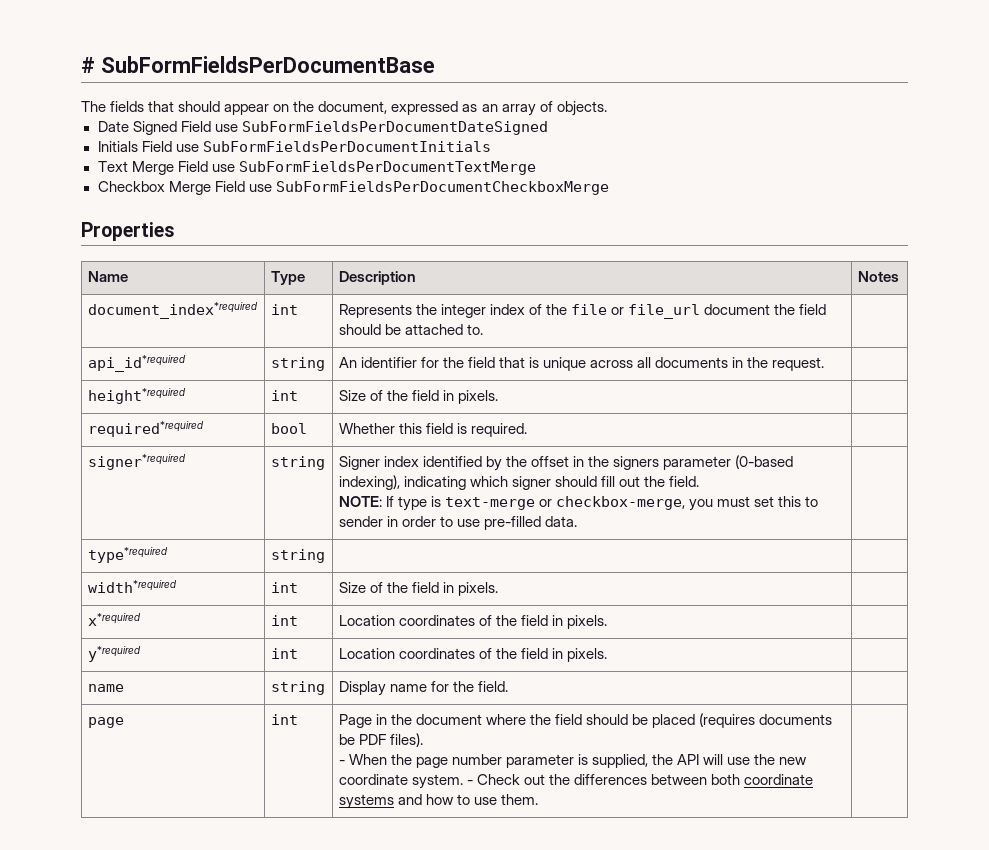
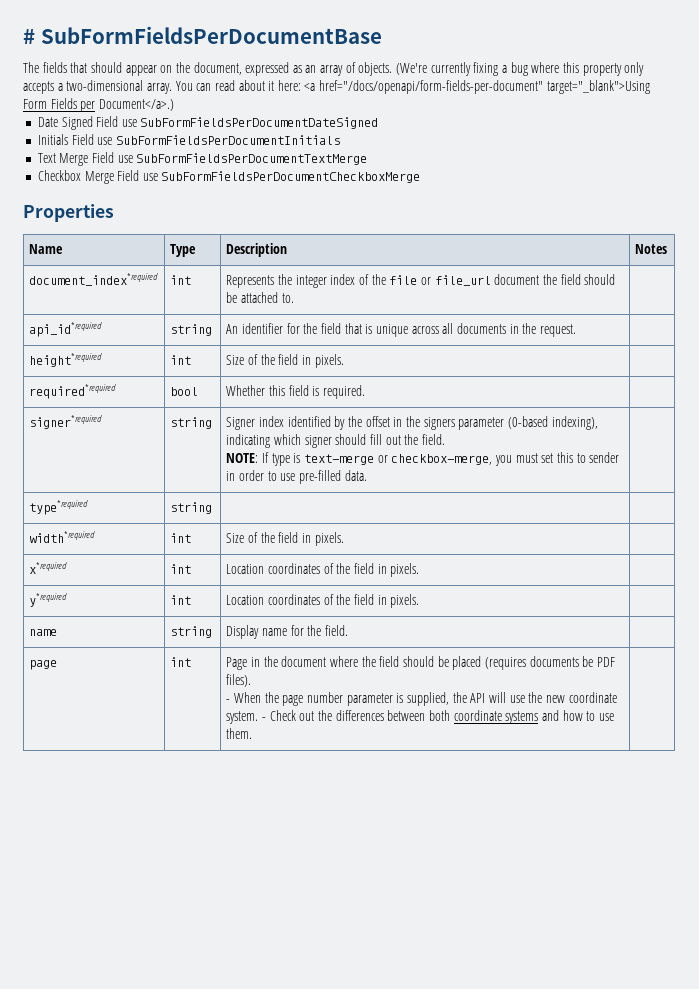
+ (We're currently fixing a bug where this property only accepts a two-dimensional array. You can read about it here: <a href="/docs/openapi/form-fields-per-document" target="_blank">Using Form Fields per Document</a>.)

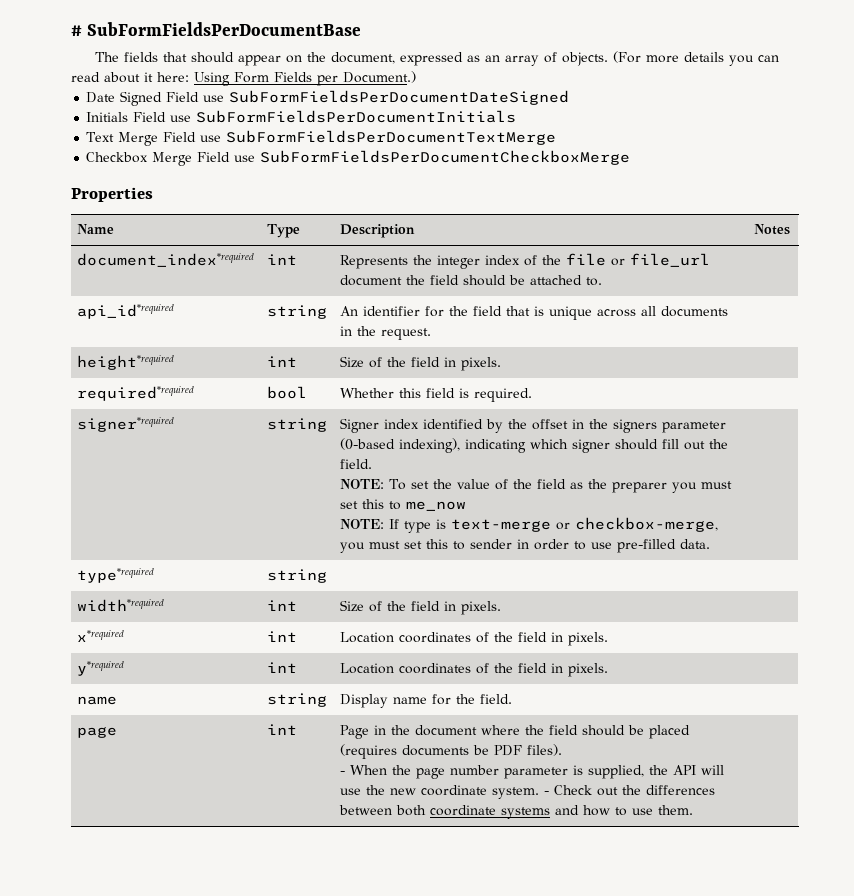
- (We're currently fixing a bug where this property only accepts a two-dimensional array. You can read about it here: <a href="/docs/openapi/form-fields-per-document" target="_blank">Using Form Fields per Document</a>.)
+ (For more details you can read about it here: Using Form Fields per Document.)
+ NOTE: To set the value of the field as the preparer you must set this to me_now

